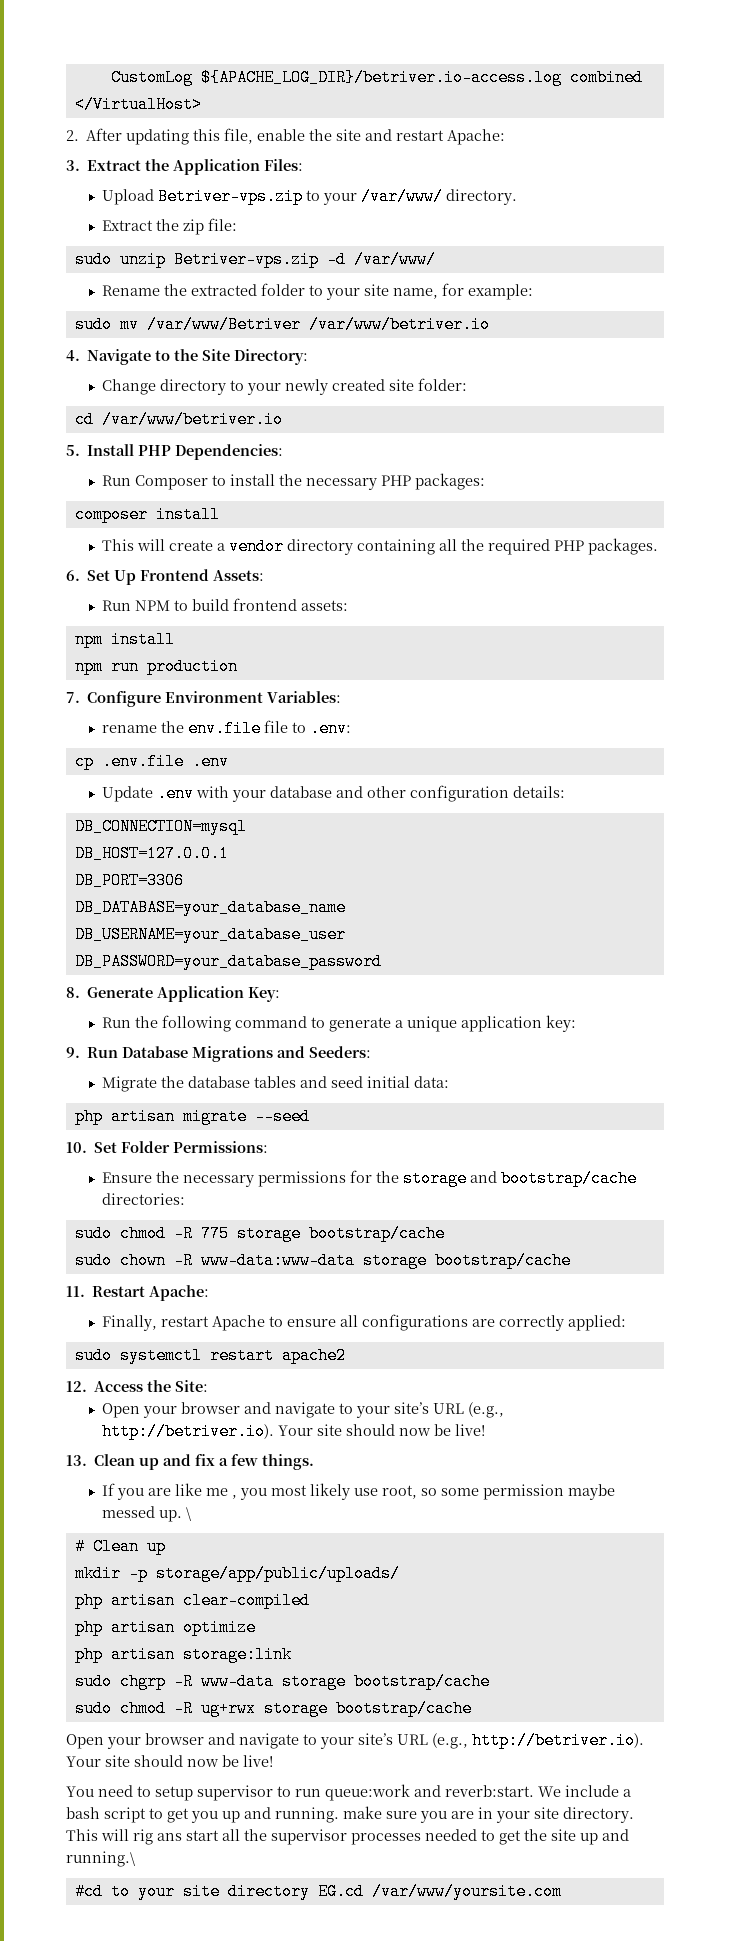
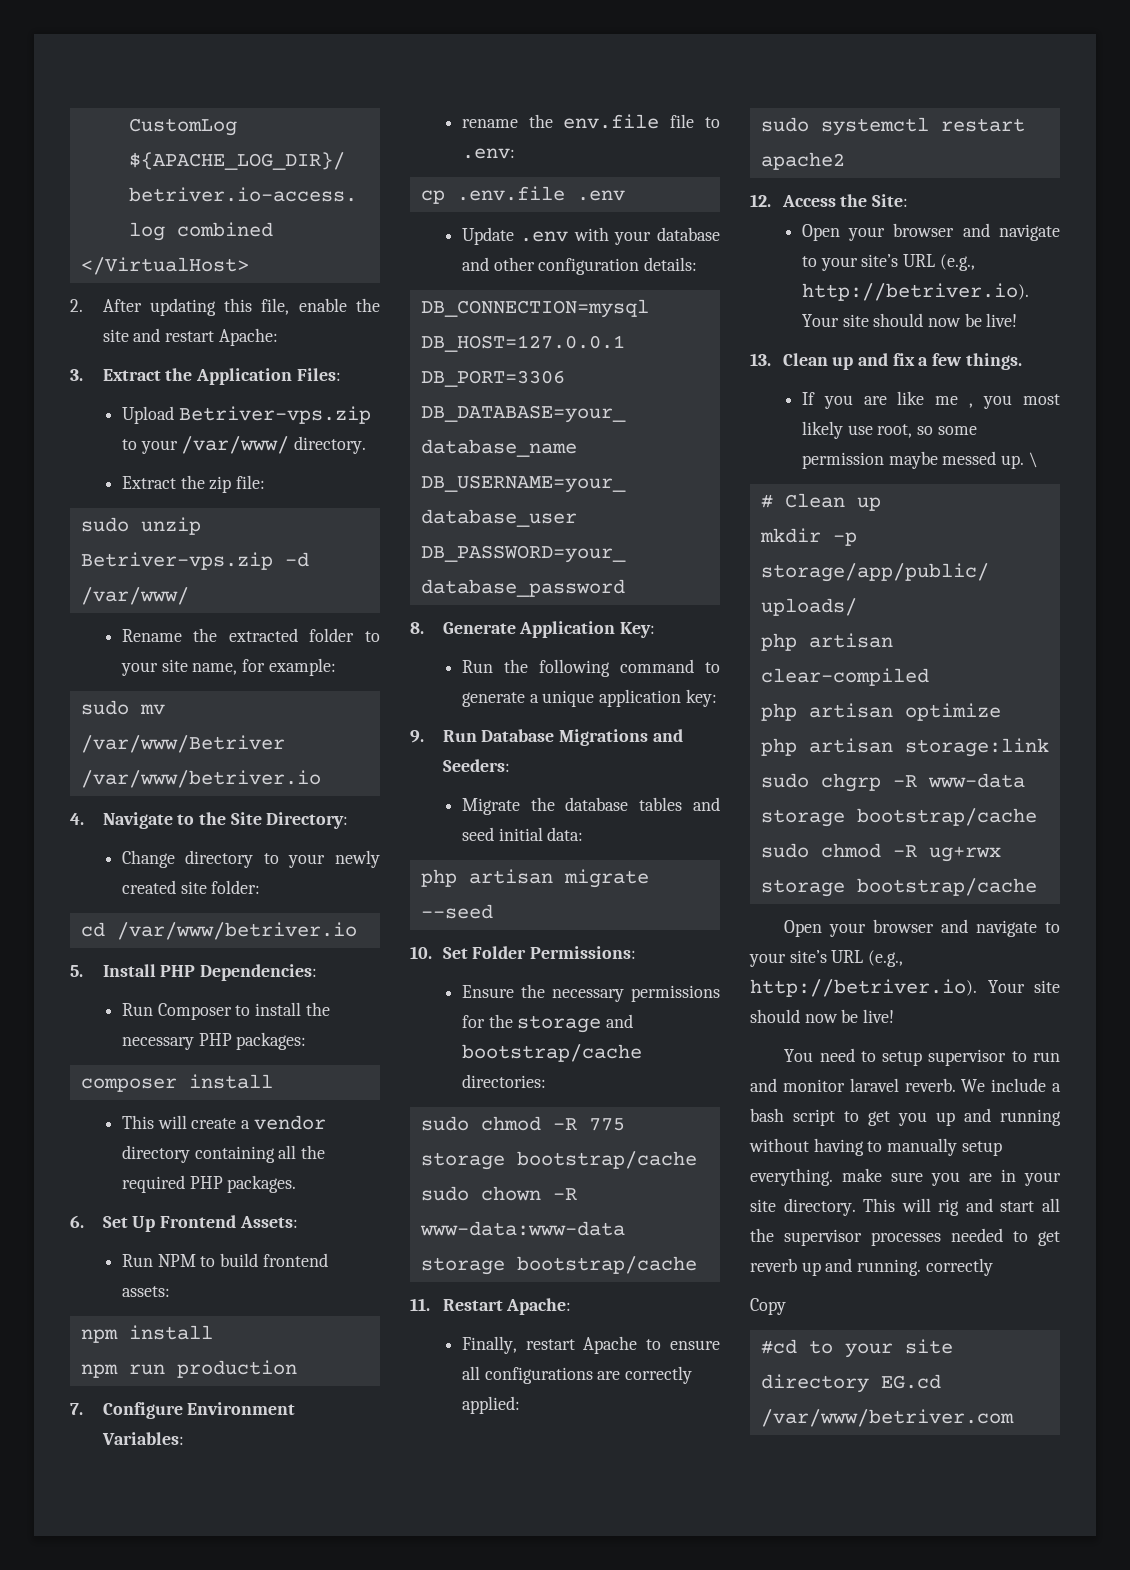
- You need to setup supervisor to run queue:work and reverb:start.
+ You need to setup supervisor to run and monitor laravel reverb.
- We include a bash script to get you up and running. make sure you are in your site directory.
+ We include a bash script to get you up and running without having to manually setup everything. make sure you are in your site directory.
- This will rig ans start all the supervisor processes needed to get the site up and running.\
+ This will rig and start all the supervisor processes needed to get reverb up and running. correctly
+ Copy
- #cd to your site directory EG.cd /var/www/yoursite.com
+ #cd to your site directory EG.cd /var/www/betriver.com

